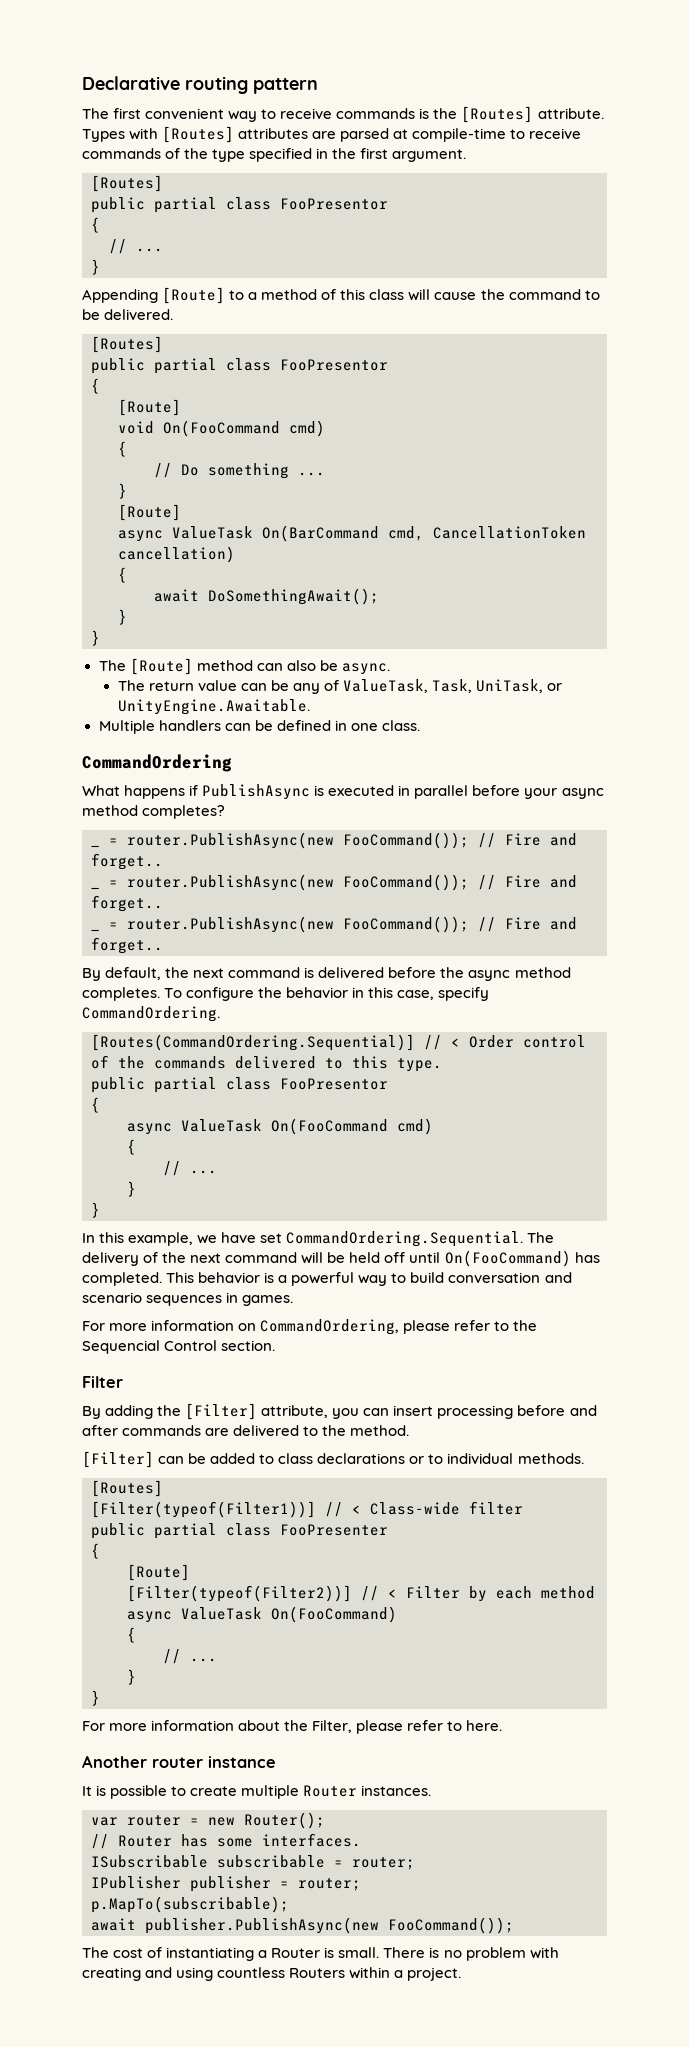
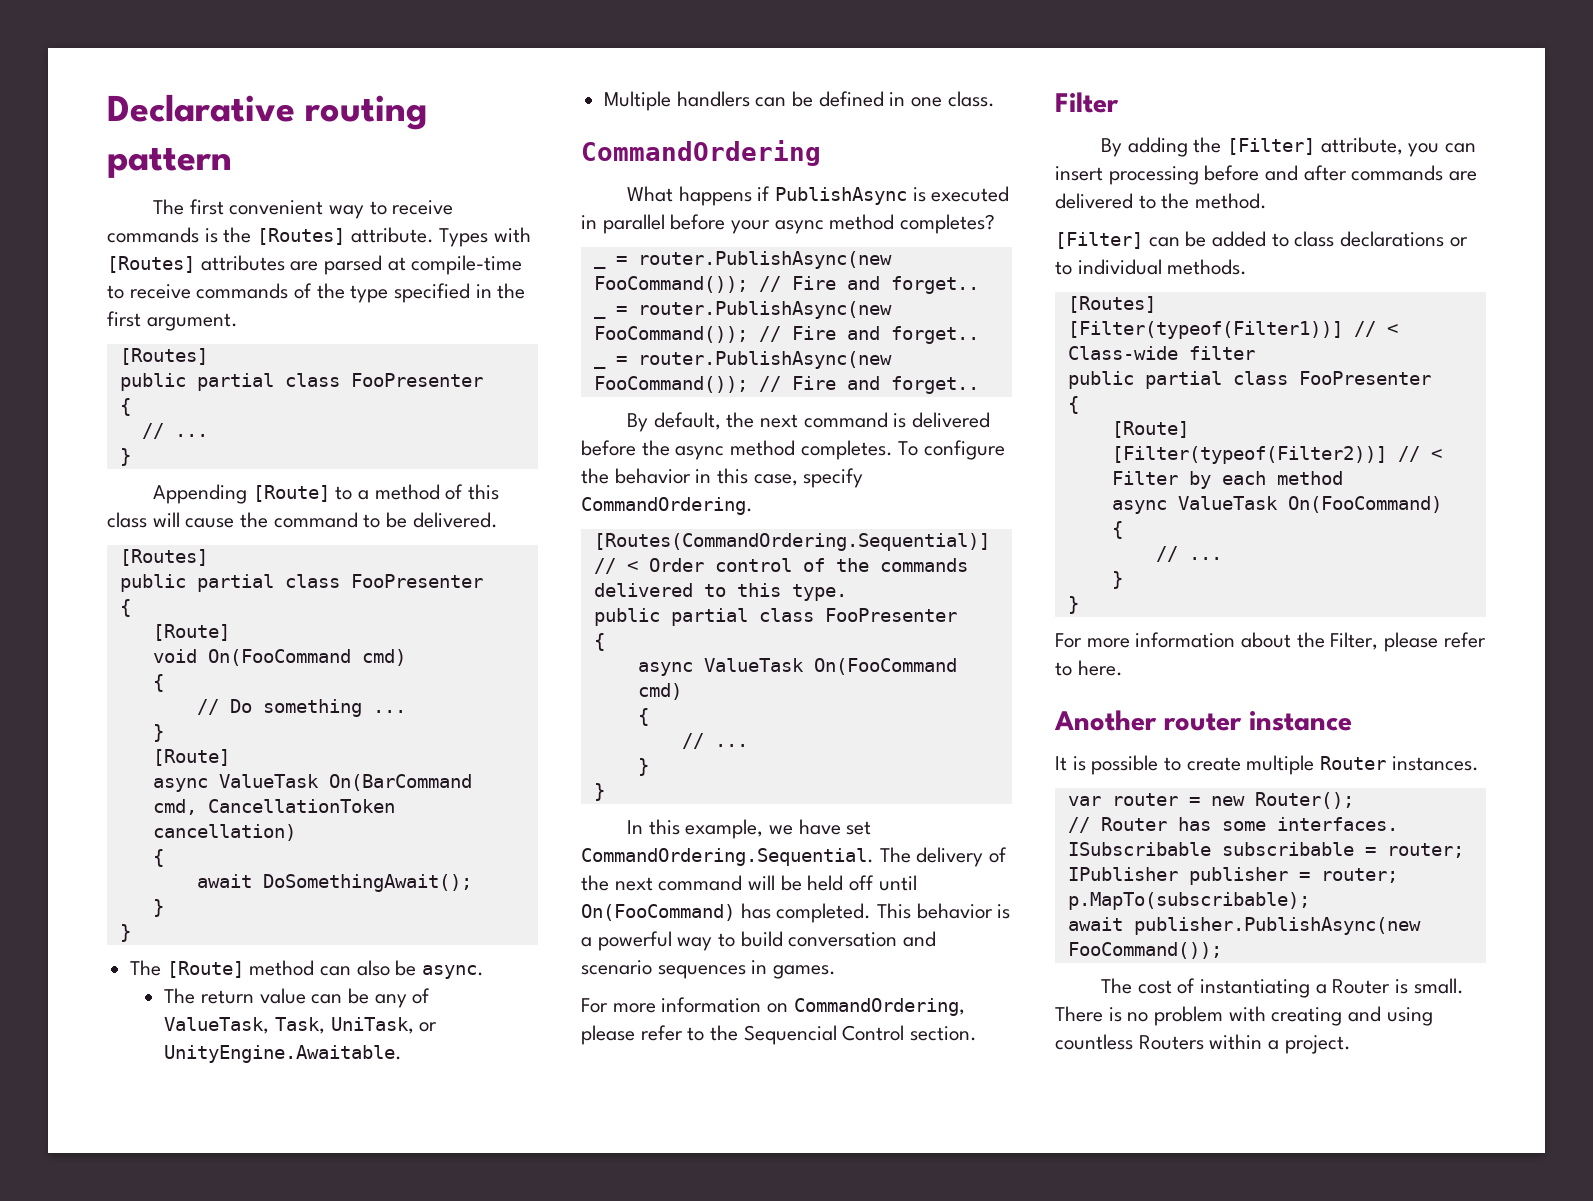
  Types with [Routes] attributes are parsed at compile-time to receive commands of the type specified in the first argument.
  [Routes]
- public partial class FooPresentor
+ public partial class FooPresenter
  Appending [Route] to a method of this class will cause the command to be delivered.
  [Routes]
- public partial class FooPresentor
+ public partial class FooPresenter
  [Routes(CommandOrdering.Sequential)] // < Order control of the commands delivered to this type.
- public partial class FooPresentor
+ public partial class FooPresenter

